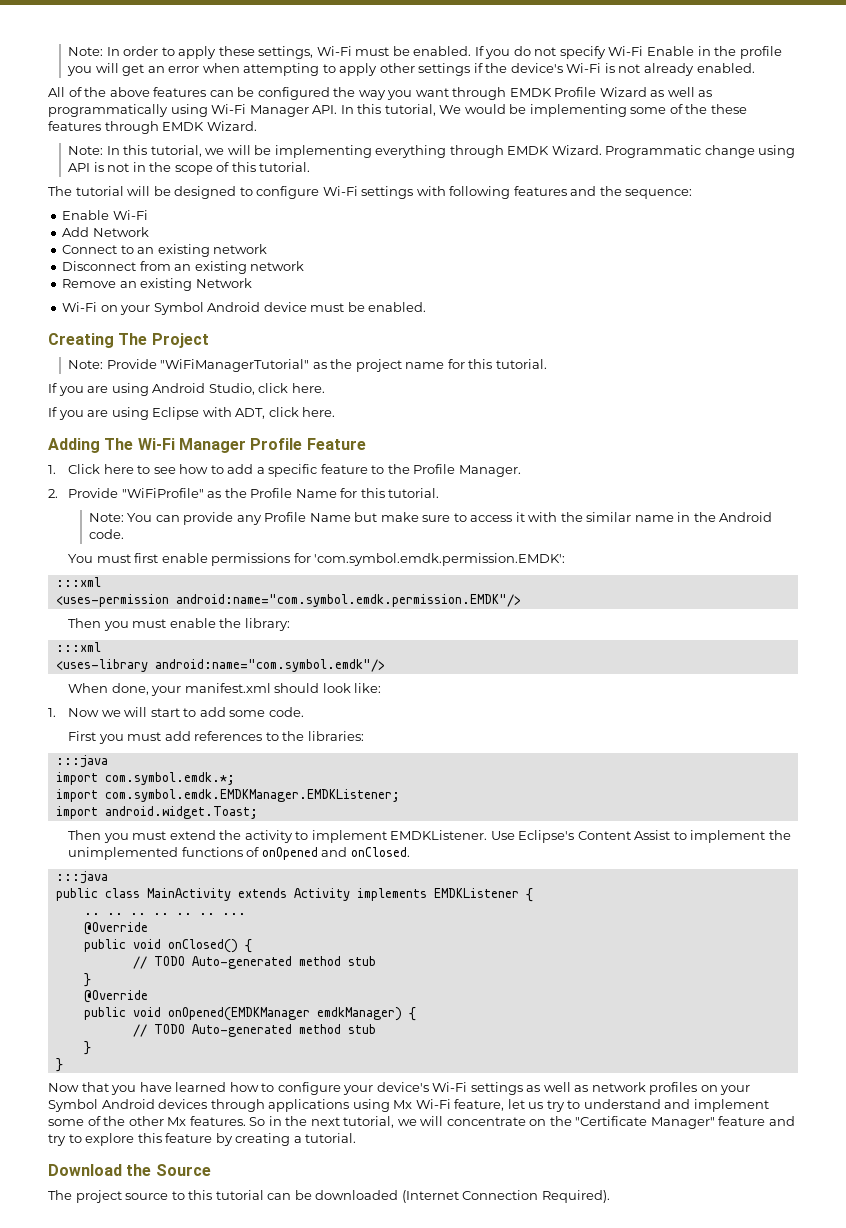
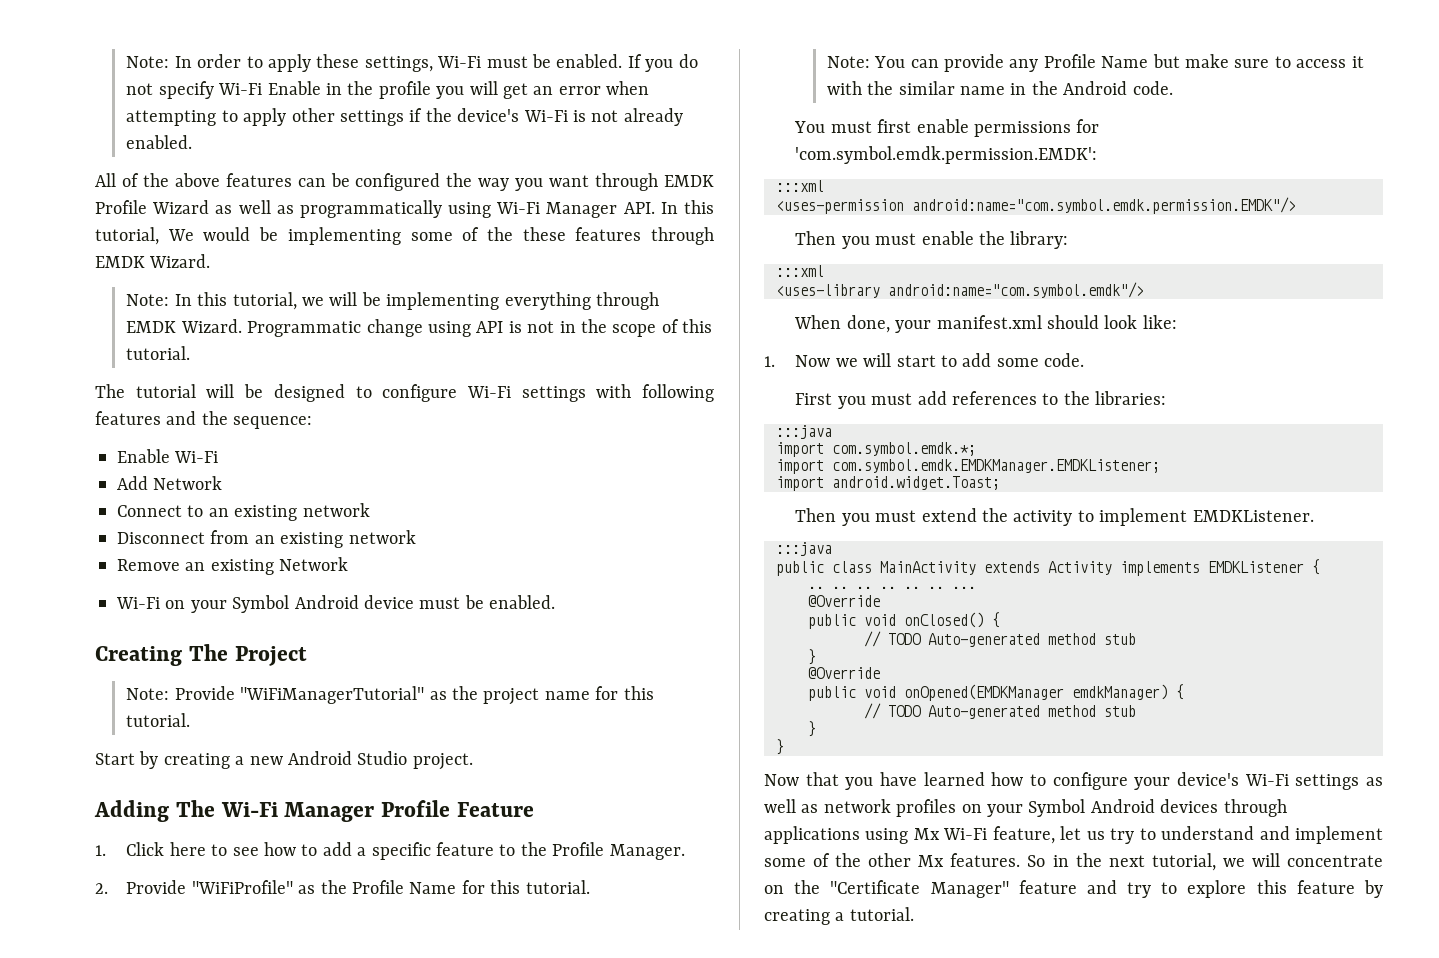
- If you are using Android Studio, click here.
- If you are using Eclipse with ADT, click here.
+ Start by creating a new Android Studio project.
- Use Eclipse's Content Assist to implement the unimplemented functions of onOpened and onClosed.
- Download the Source
- The project source to this tutorial can be downloaded (Internet Connection Required).

